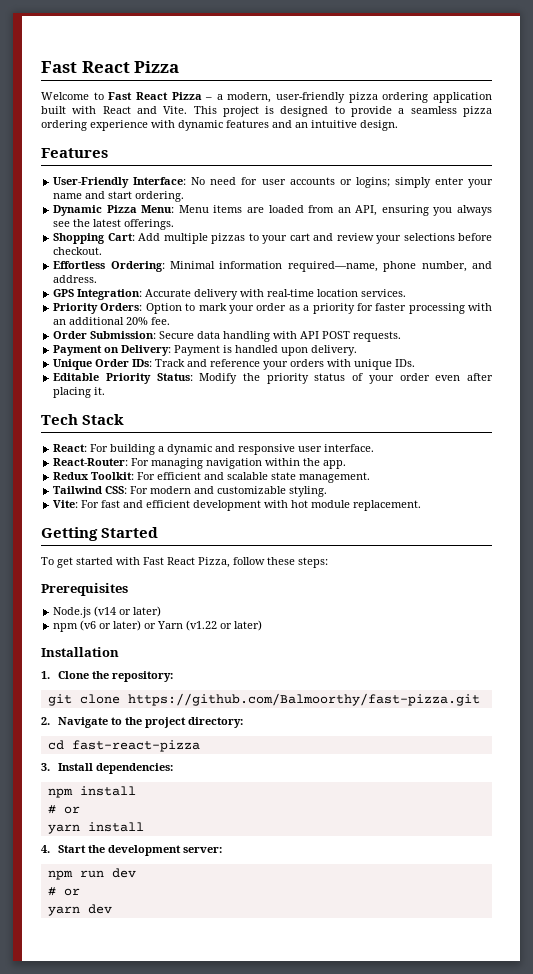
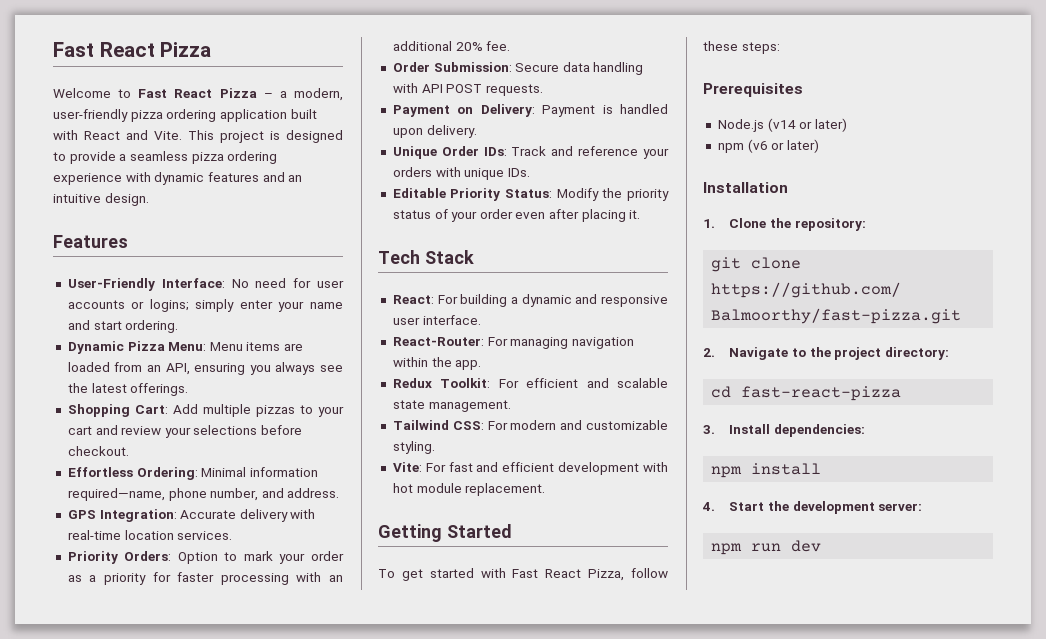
- npm (v6 or later) or Yarn (v1.22 or later)
+ npm (v6 or later)
  npm install
- # or
- yarn install
  npm run dev
- # or
- yarn dev

